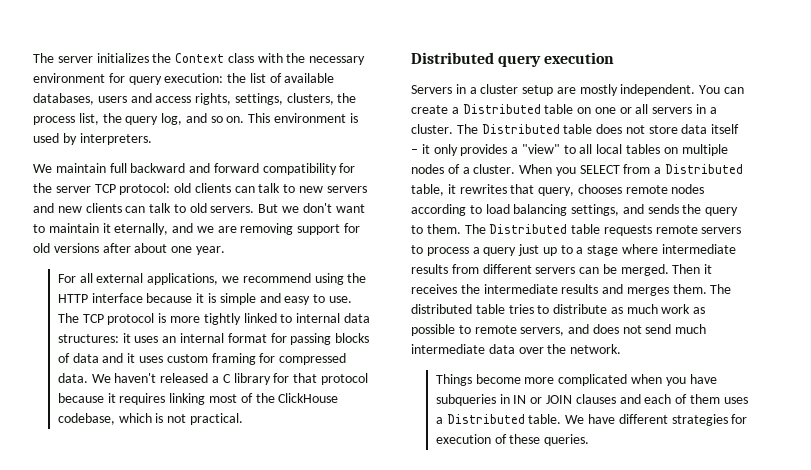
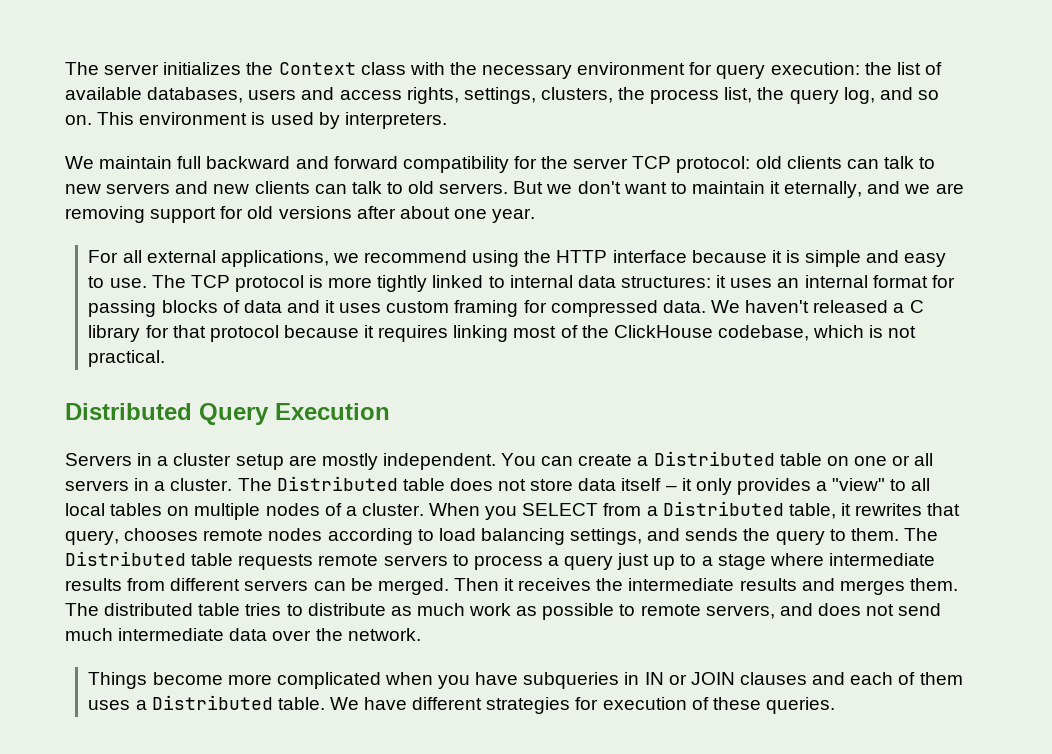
- Distributed query execution
+ Distributed Query Execution

